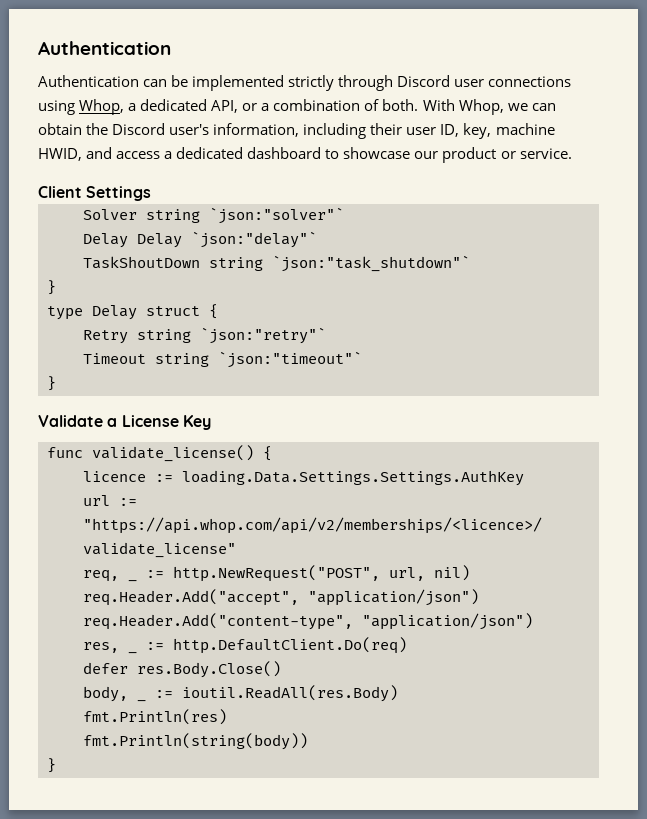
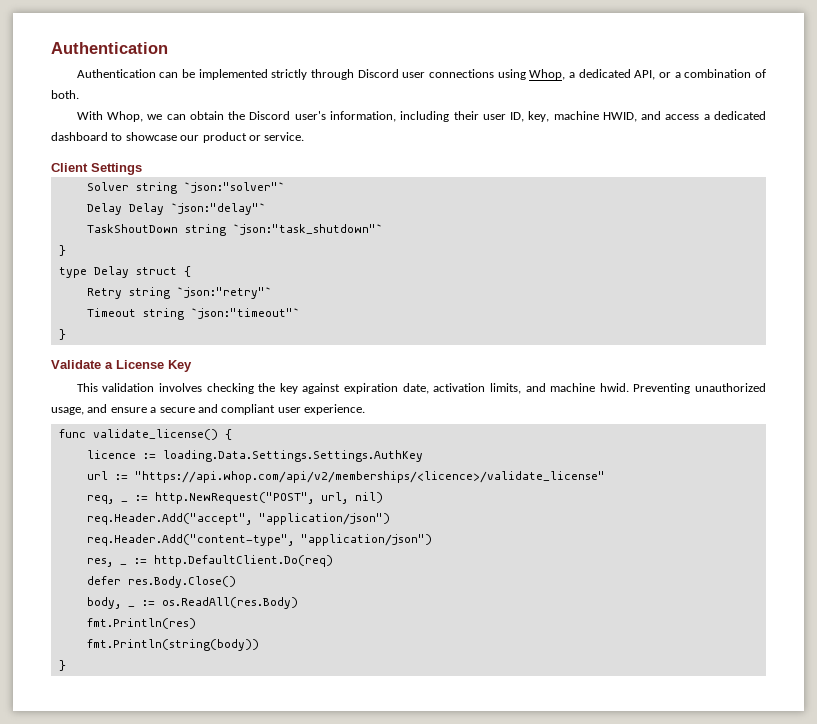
- Authentication can be implemented strictly through Discord user connections using Whop, a dedicated API, or a combination of both. With Whop, we can obtain the Discord user's information, including their user ID, key, machine HWID, and access a dedicated dashboard to showcase our product or service.
+ Authentication can be implemented strictly through Discord user connections using Whop, a dedicated API, or a combination of both.
+ With Whop, we can obtain the Discord user's information, including their user ID, key, machine HWID, and access a dedicated dashboard to showcase our product or service.
+ This validation involves checking the key against expiration date, activation limits, and machine hwid. Preventing unauthorized usage, and ensure a secure and compliant user experience.
- body, _ := ioutil.ReadAll(res.Body)
+ body, _ := os.ReadAll(res.Body)

